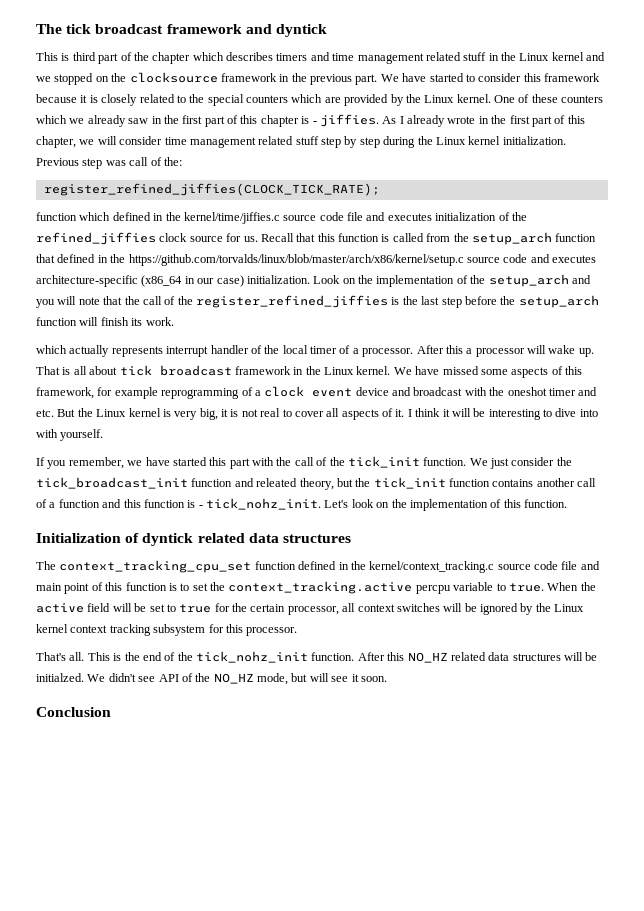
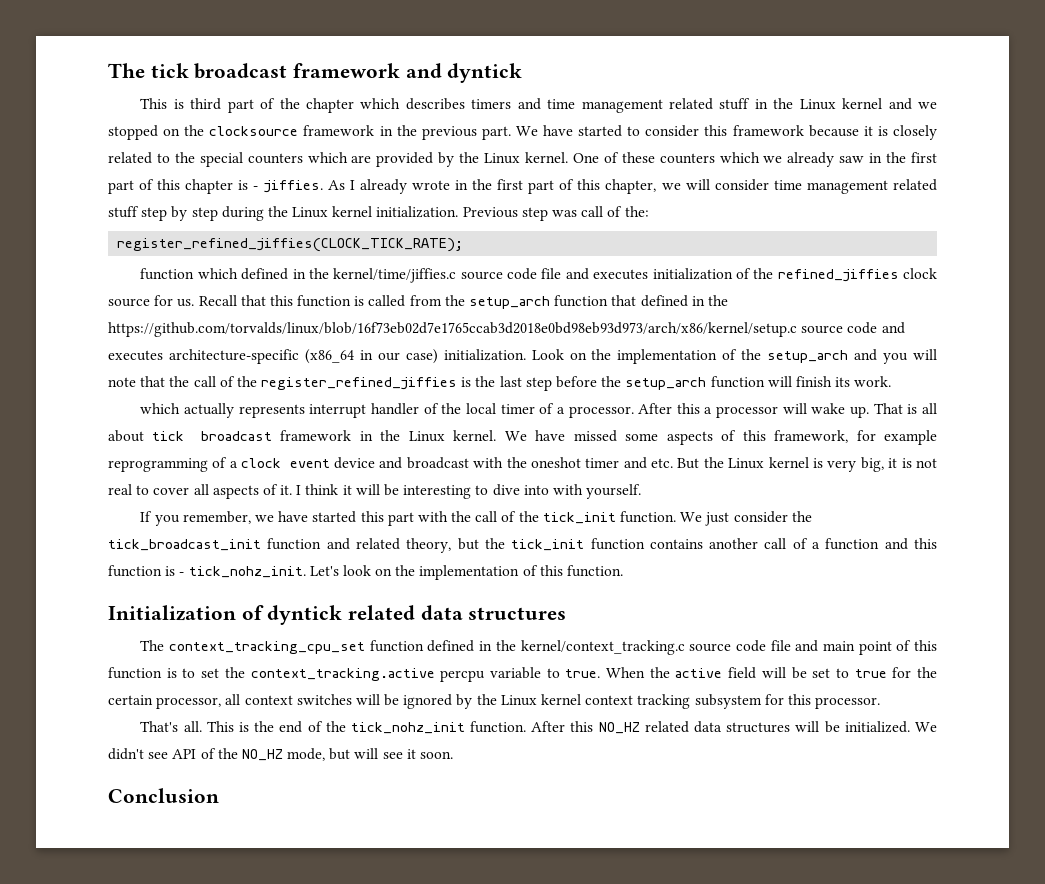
- Recall that this function is called from the setup_arch function that defined in the https://github.com/torvalds/linux/blob/master/arch/x86/kernel/setup.c source code and executes architecture-specific (x86_64 in our case) initialization.
+ Recall that this function is called from the setup_arch function that defined in the https://github.com/torvalds/linux/blob/16f73eb02d7e1765ccab3d2018e0bd98eb93d973/arch/x86/kernel/setup.c source code and executes architecture-specific (x86_64 in our case) initialization.
- We just consider the tick_broadcast_init function and releated theory, but the tick_init function contains another call of a function and this function is - tick_nohz_init.
+ We just consider the tick_broadcast_init function and related theory, but the tick_init function contains another call of a function and this function is - tick_nohz_init.
- After this NO_HZ related data structures will be initialzed.
+ After this NO_HZ related data structures will be initialized.

